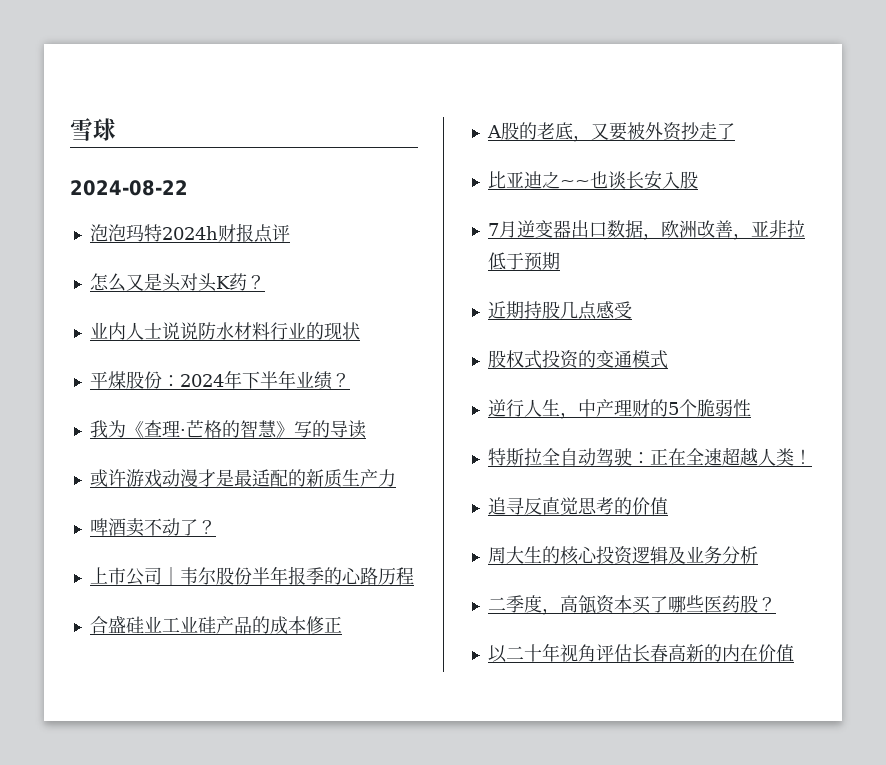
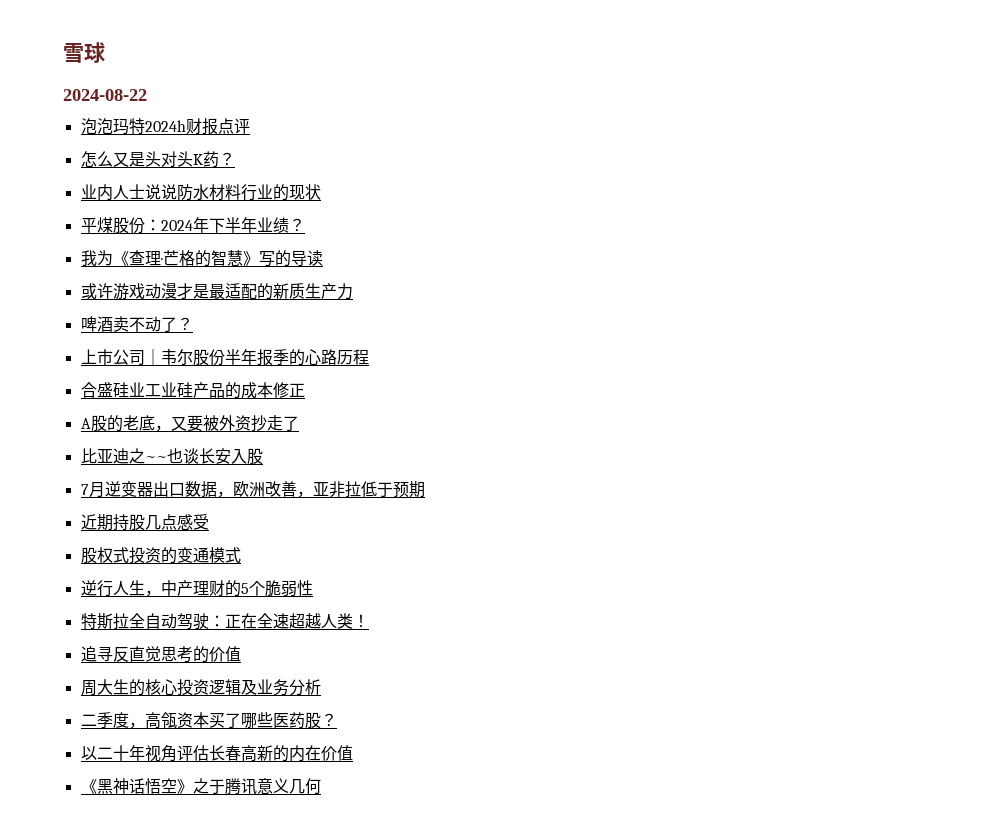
+ 《黑神话悟空》之于腾讯意义几何

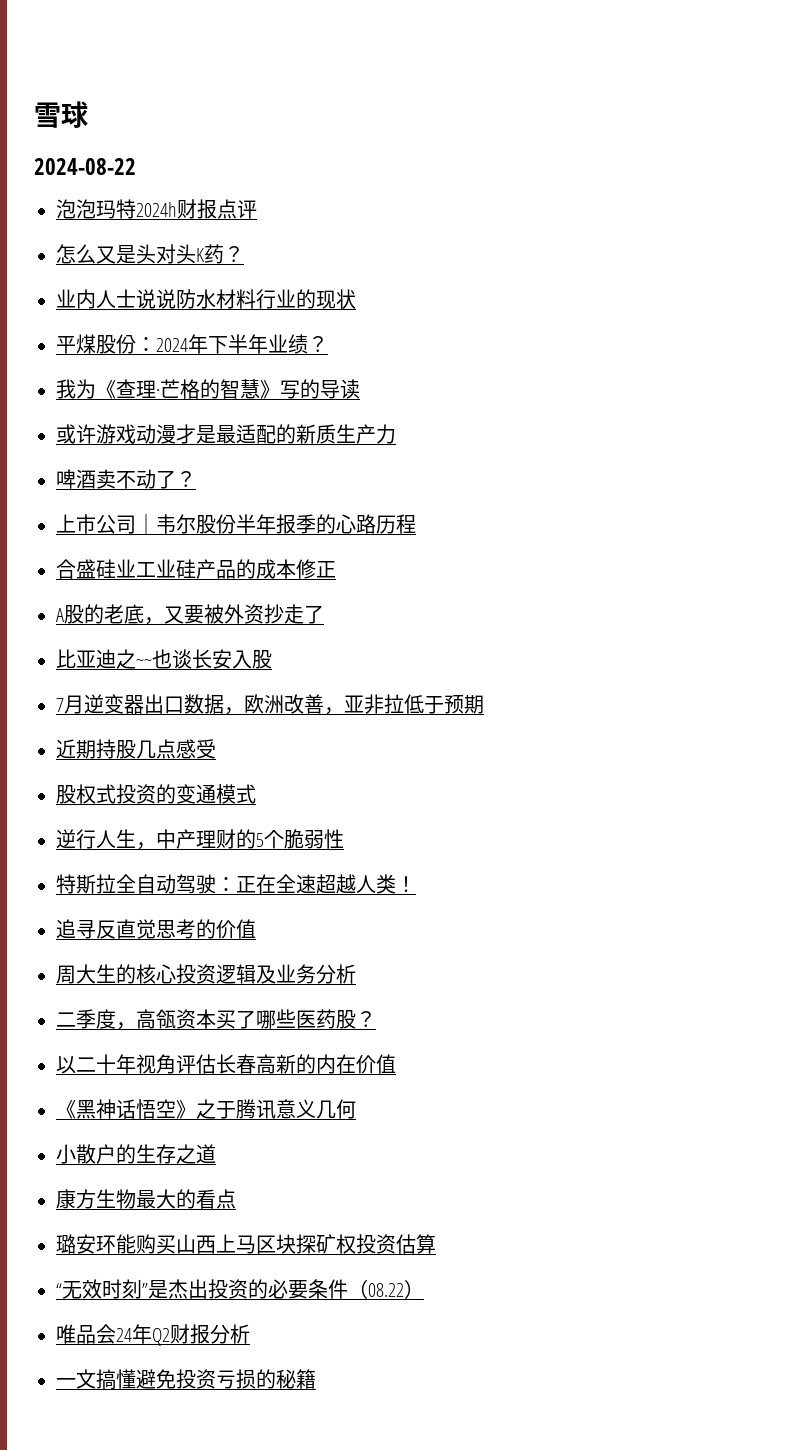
+ 小散户的生存之道
+ 康方生物最大的看点
+ 璐安环能购买山西上马区块探矿权投资估算
+ “无效时刻”是杰出投资的必要条件（08.22）
+ 唯品会24年Q2财报分析
+ 一文搞懂避免投资亏损的秘籍

